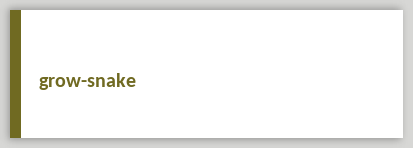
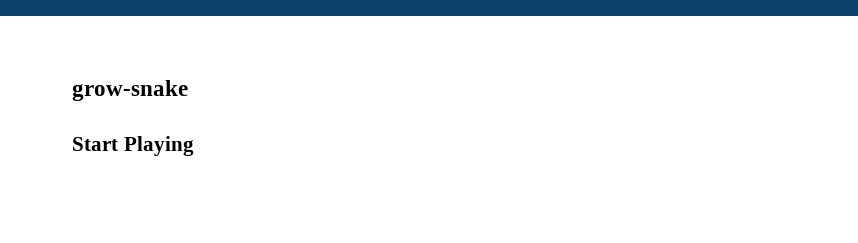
+ Start Playing

